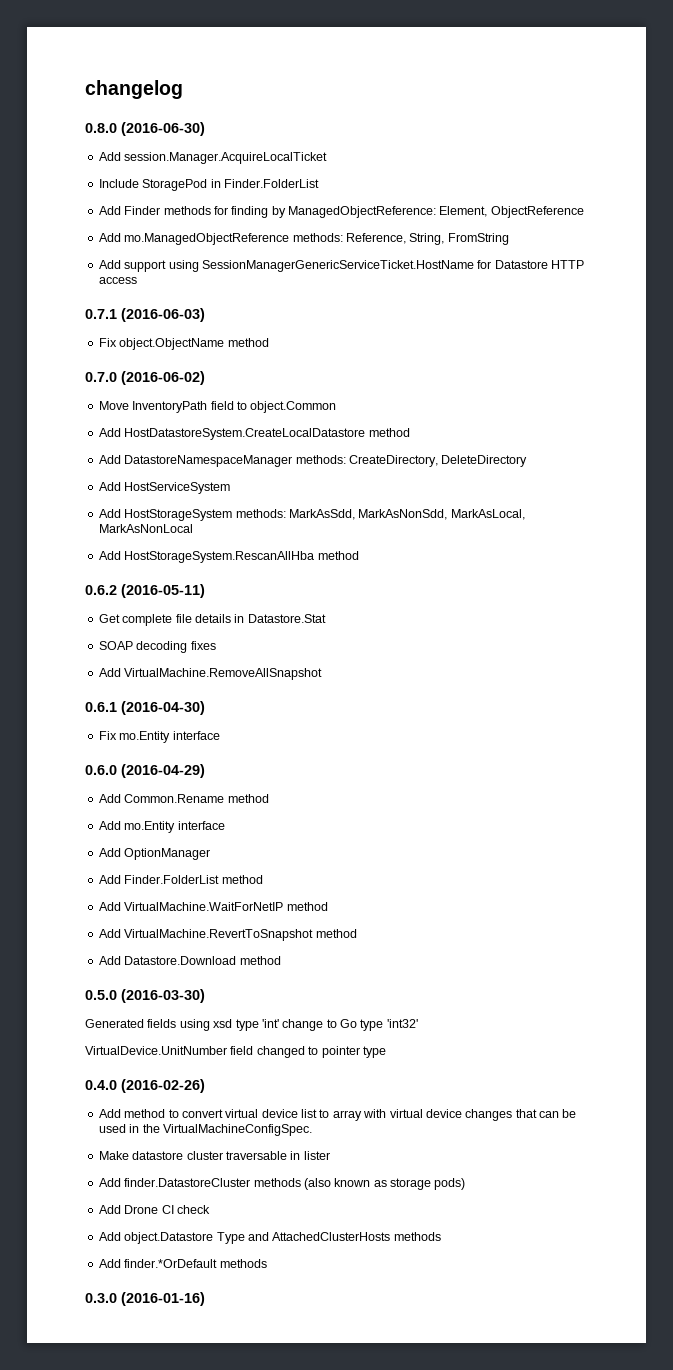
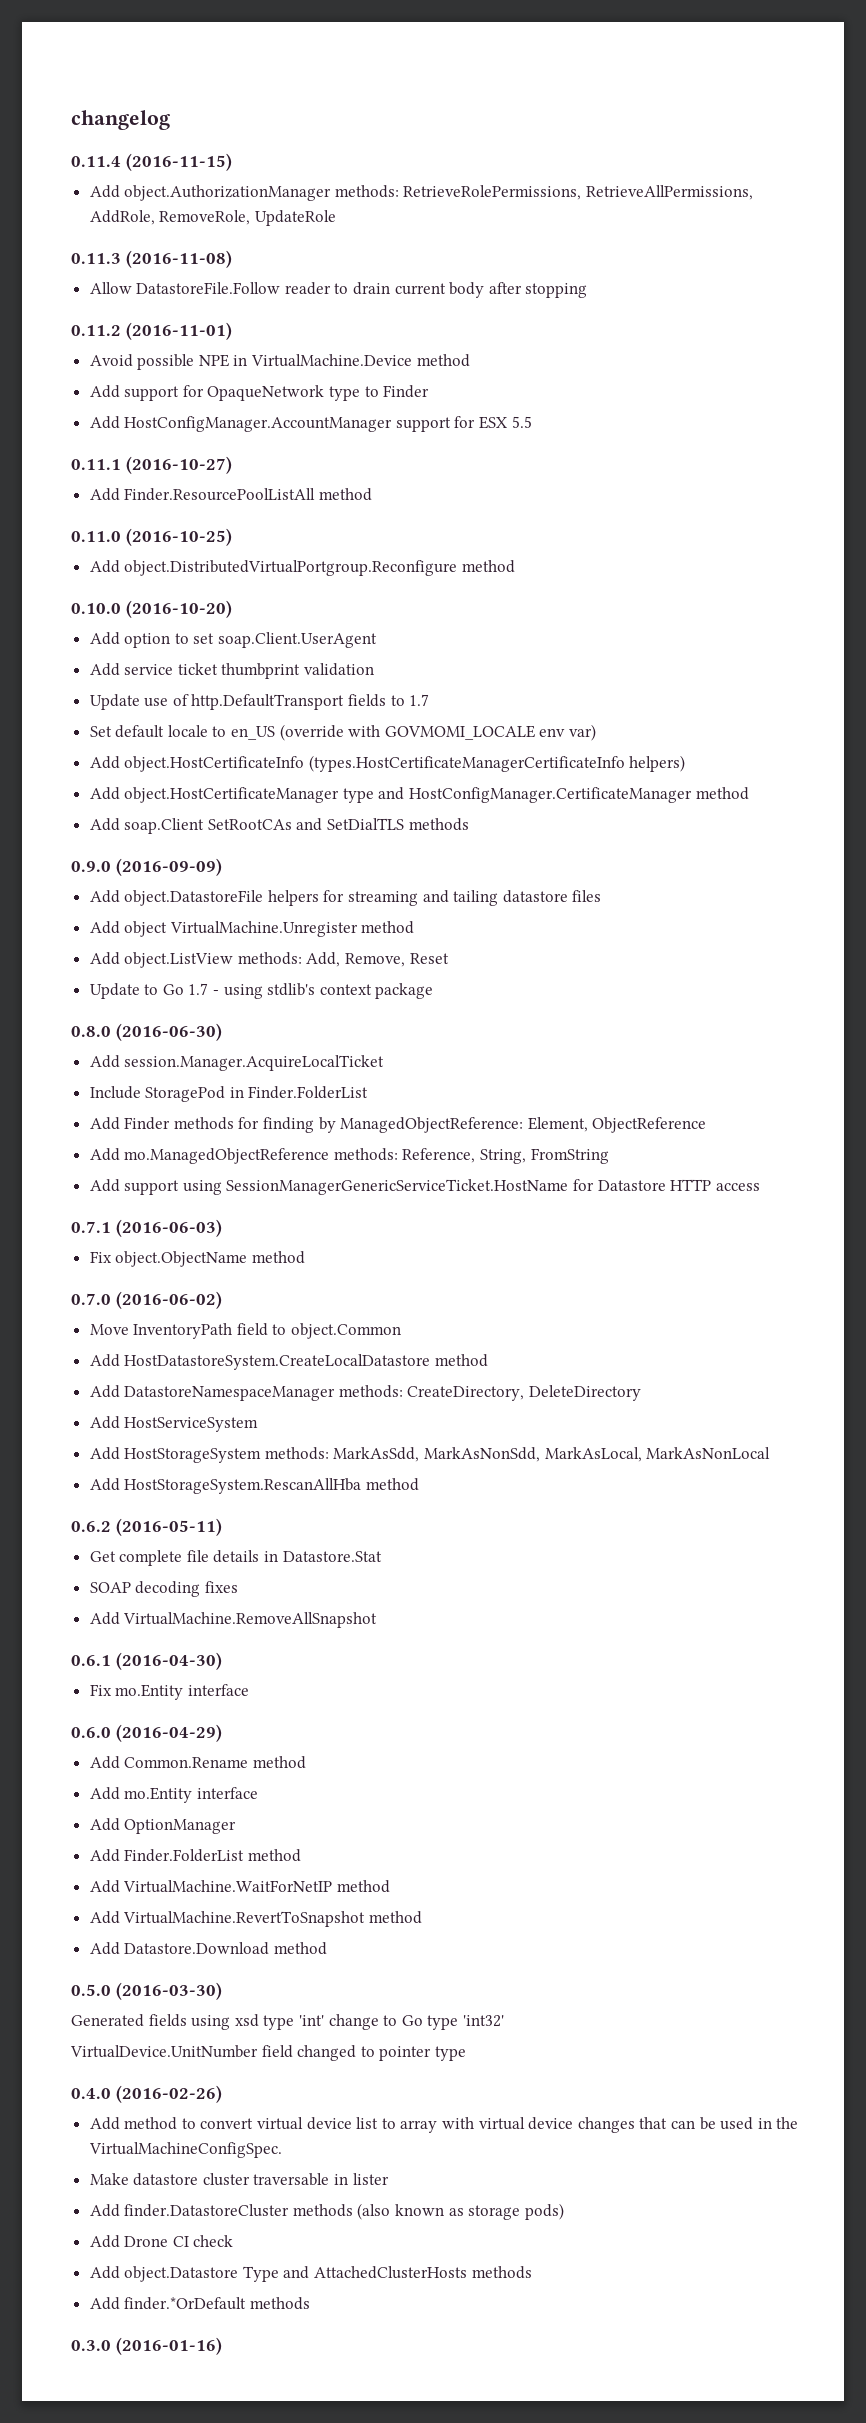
+ 0.11.4 (2016-11-15)
+ Add object.AuthorizationManager methods: RetrieveRolePermissions, RetrieveAllPermissions, AddRole, RemoveRole, UpdateRole
+ 0.11.3 (2016-11-08)
+ Allow DatastoreFile.Follow reader to drain current body after stopping
+ 0.11.2 (2016-11-01)
+ Avoid possible NPE in VirtualMachine.Device method
+ Add support for OpaqueNetwork type to Finder
+ Add HostConfigManager.AccountManager support for ESX 5.5
+ 0.11.1 (2016-10-27)
+ Add Finder.ResourcePoolListAll method
+ 0.11.0 (2016-10-25)
+ Add object.DistributedVirtualPortgroup.Reconfigure method
+ 0.10.0 (2016-10-20)
+ Add option to set soap.Client.UserAgent
+ Add service ticket thumbprint validation
+ Update use of http.DefaultTransport fields to 1.7
+ Set default locale to en_US (override with GOVMOMI_LOCALE env var)
+ Add object.HostCertificateInfo (types.HostCertificateManagerCertificateInfo helpers)
+ Add object.HostCertificateManager type and HostConfigManager.CertificateManager method
+ Add soap.Client SetRootCAs and SetDialTLS methods
+ 0.9.0 (2016-09-09)
+ Add object.DatastoreFile helpers for streaming and tailing datastore files
+ Add object VirtualMachine.Unregister method
+ Add object.ListView methods: Add, Remove, Reset
+ Update to Go 1.7 - using stdlib's context package

